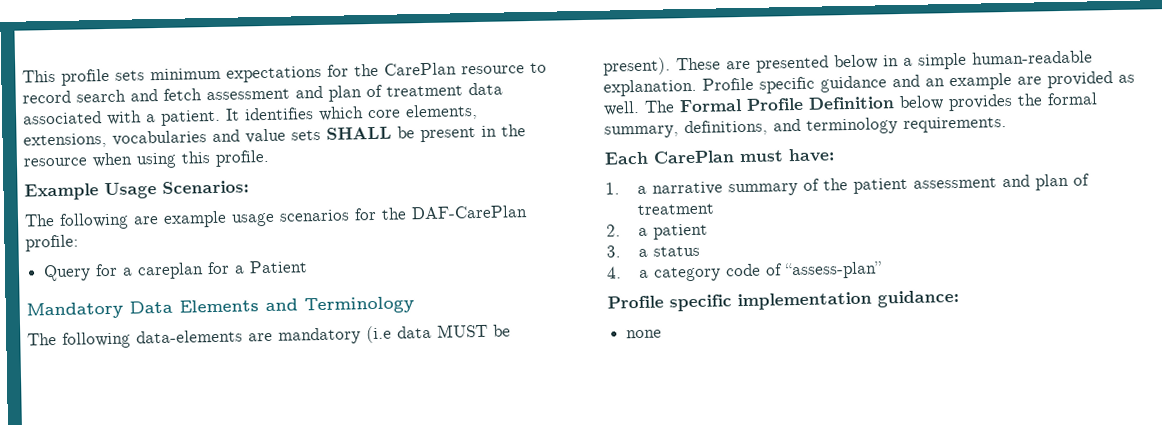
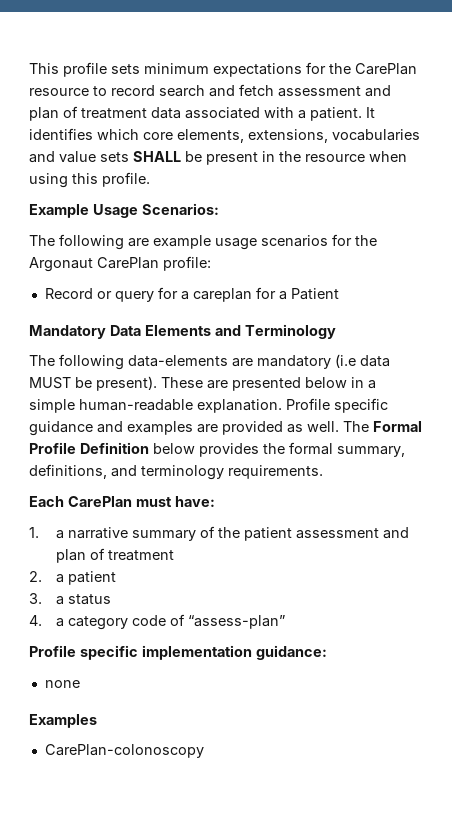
- The following are example usage scenarios for the DAF-CarePlan profile:
+ The following are example usage scenarios for the Argonaut CarePlan profile:
- Query for a careplan for a Patient
+ Record or query for a careplan for a Patient
- Profile specific guidance and an example are provided as well.
+ Profile specific guidance and examples are provided as well.
+ Examples
+ CarePlan-colonoscopy

